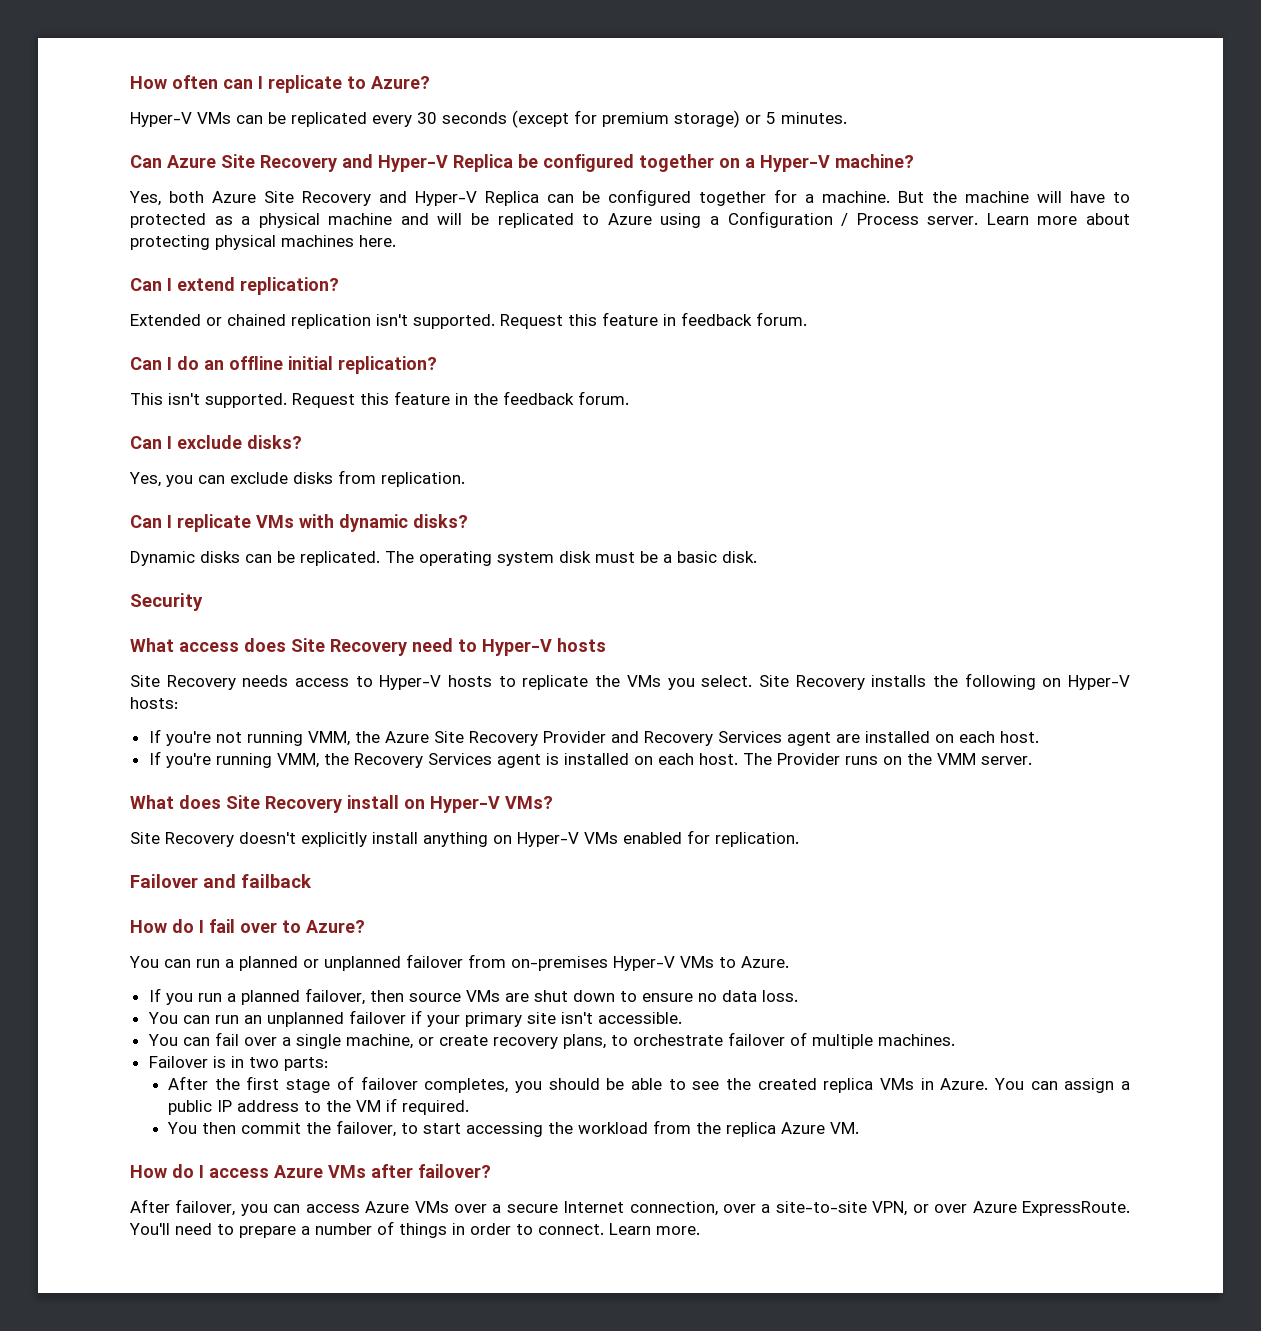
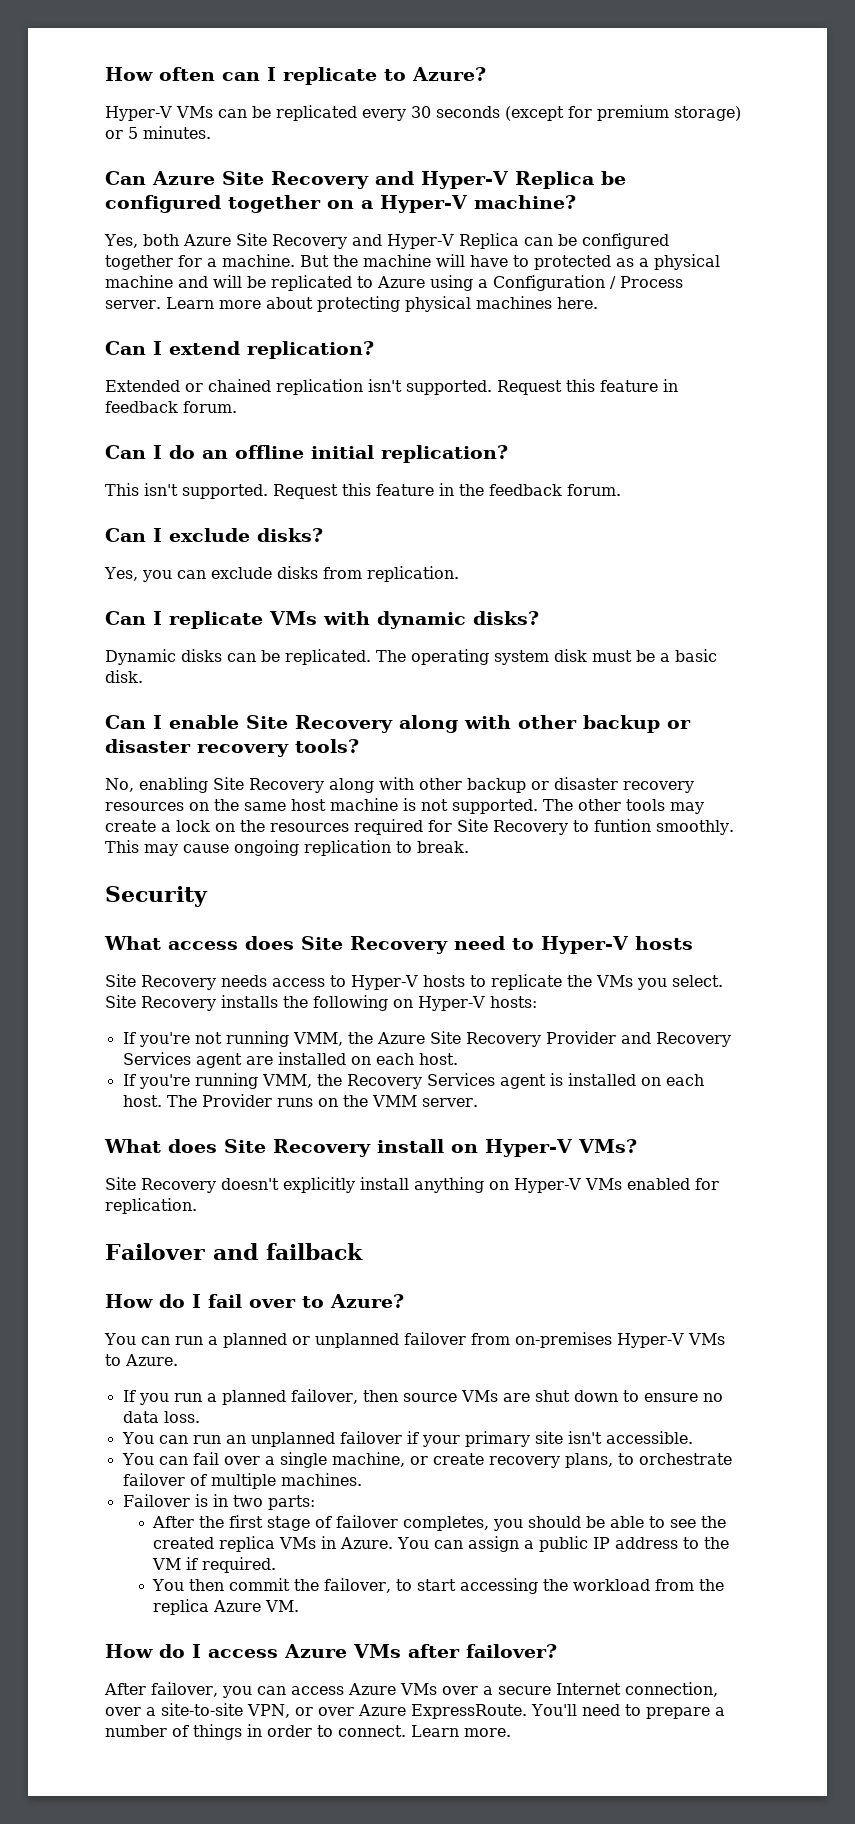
+ Can I enable Site Recovery along with other backup or disaster recovery tools?
+ No, enabling Site Recovery along with other backup or disaster recovery resources on the same host machine is not supported. The other tools may create a lock on the resources required for Site Recovery to funtion smoothly. This may cause ongoing replication to break.

